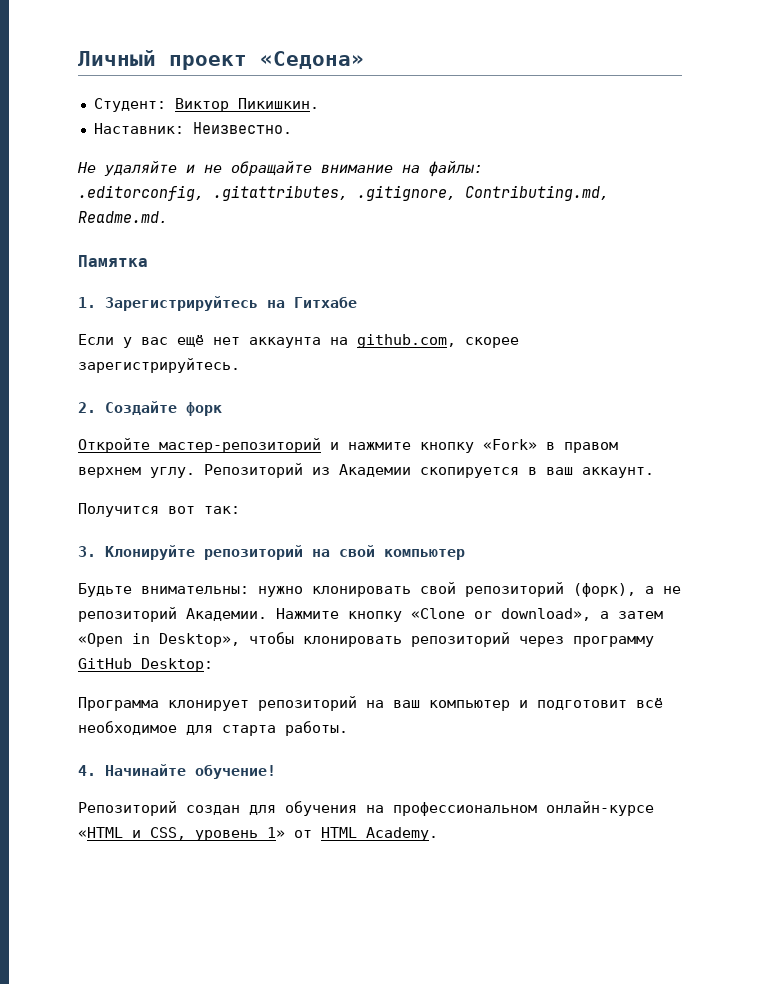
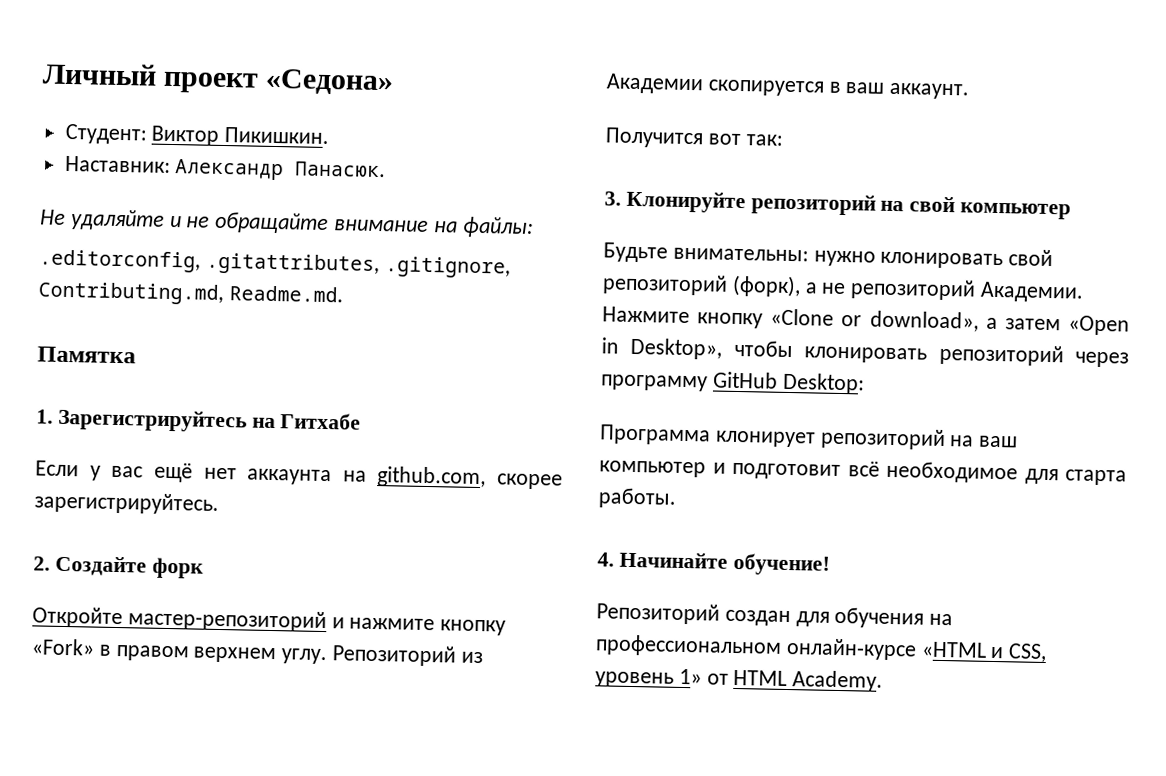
- Наставник: Неизвестно.
+ Наставник: Александр Панасюк.

